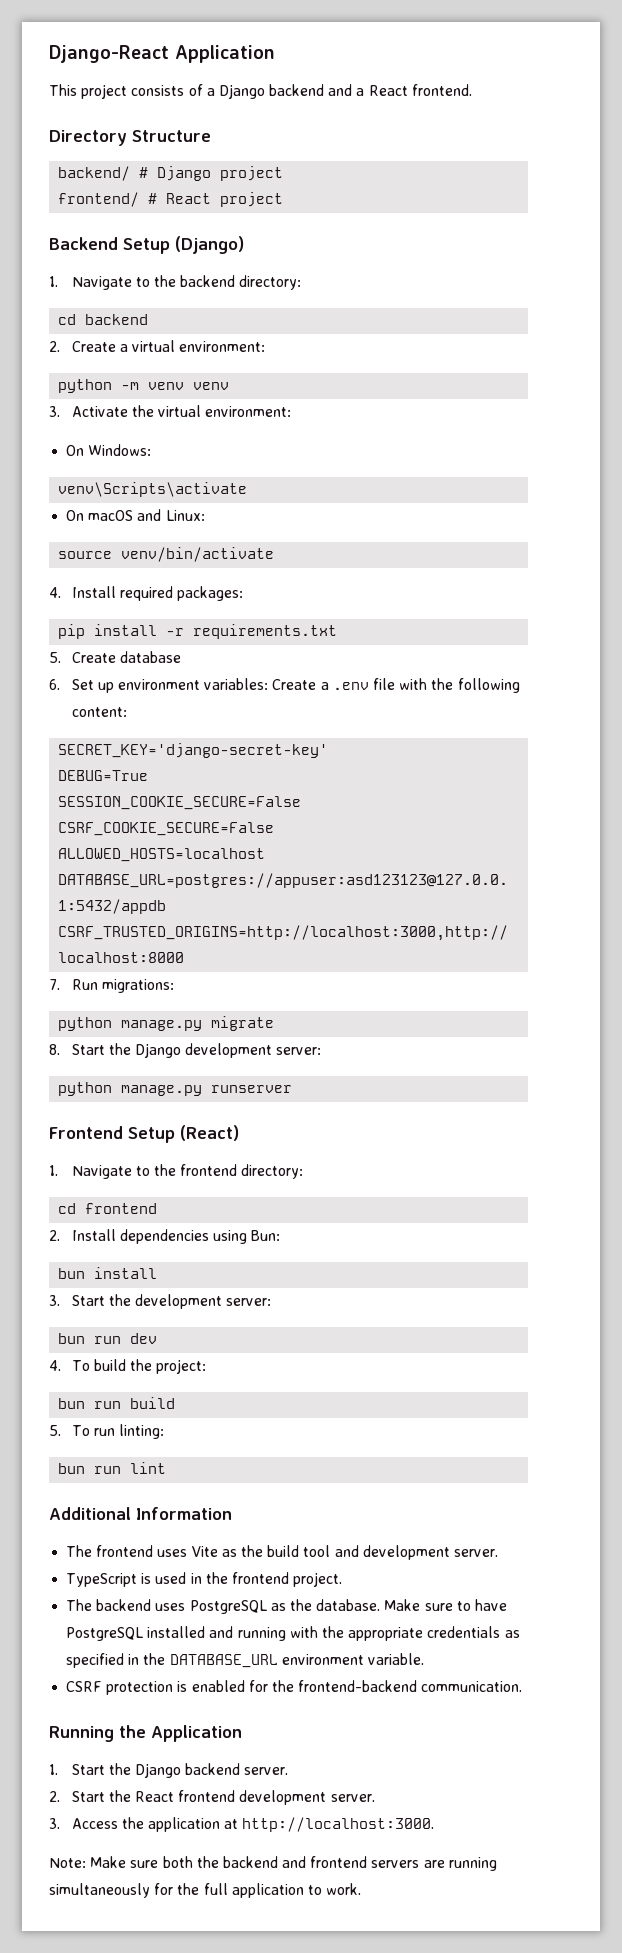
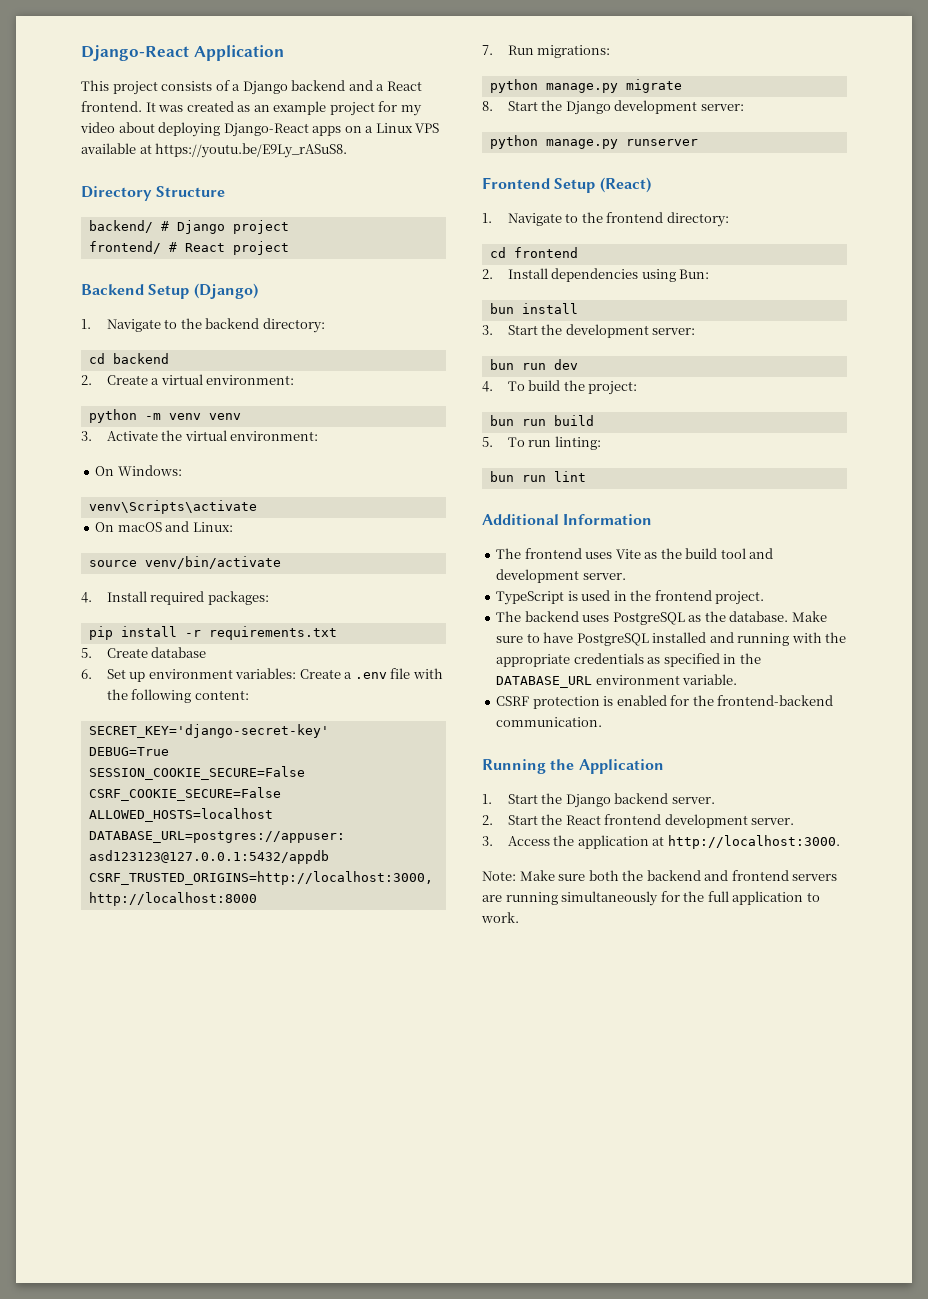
+ It was created as an example project for my video about deploying Django-React apps on a Linux VPS available at https://youtu.be/E9Ly_rASuS8.

